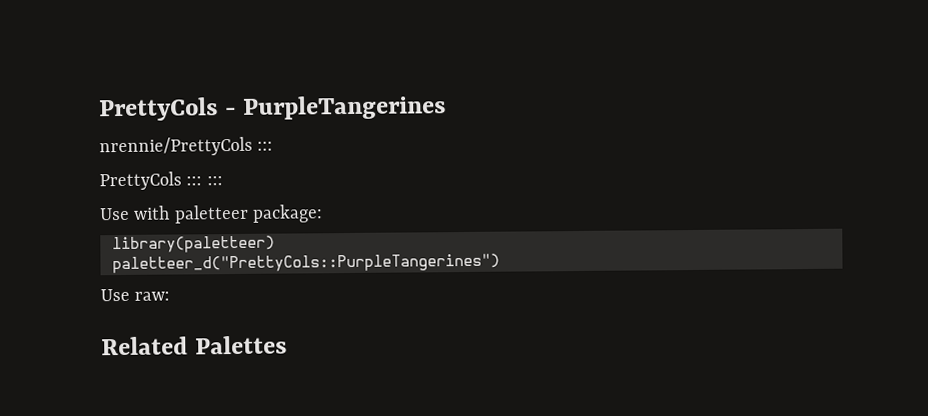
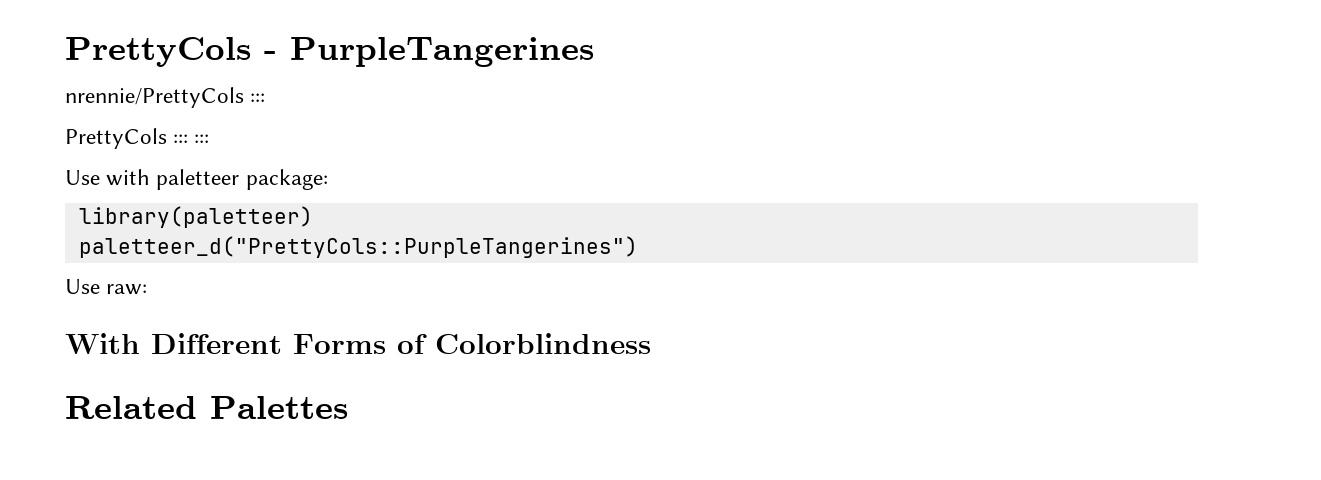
+ With Different Forms of Colorblindness

